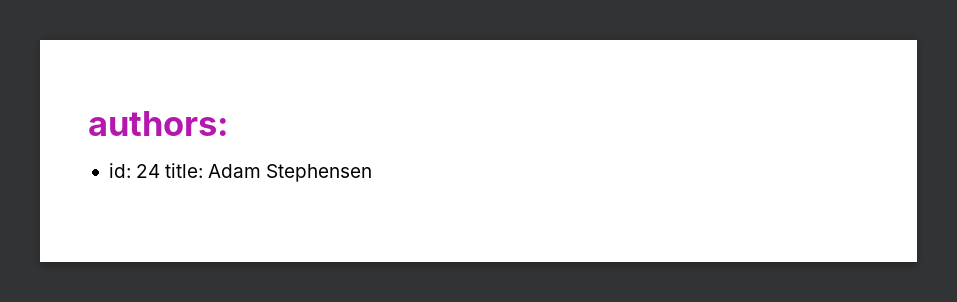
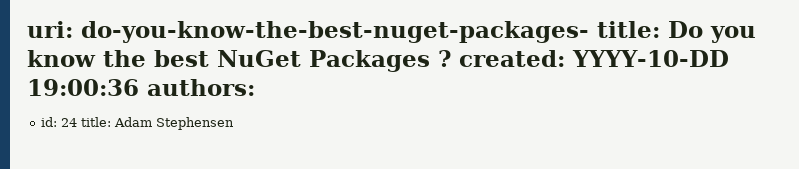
- authors:
+ uri: do-you-know-the-best-nuget-packages- title: Do you know the best NuGet Packages ? created: YYYY-10-DD 19:00:36 authors:

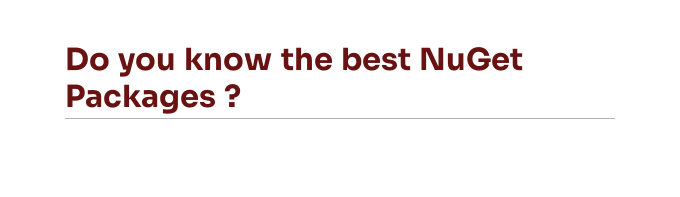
- uri: do-you-know-the-best-nuget-packages- title: Do you know the best NuGet Packages ? created: YYYY-10-DD 19:00:36 authors:
- id: 24 title: Adam Stephensen
+ Do you know the best NuGet Packages ?

